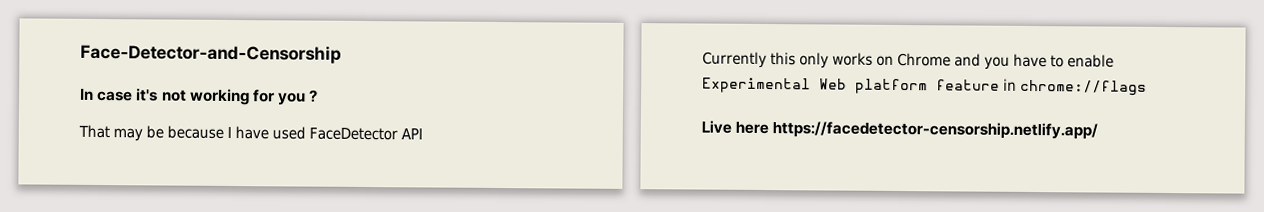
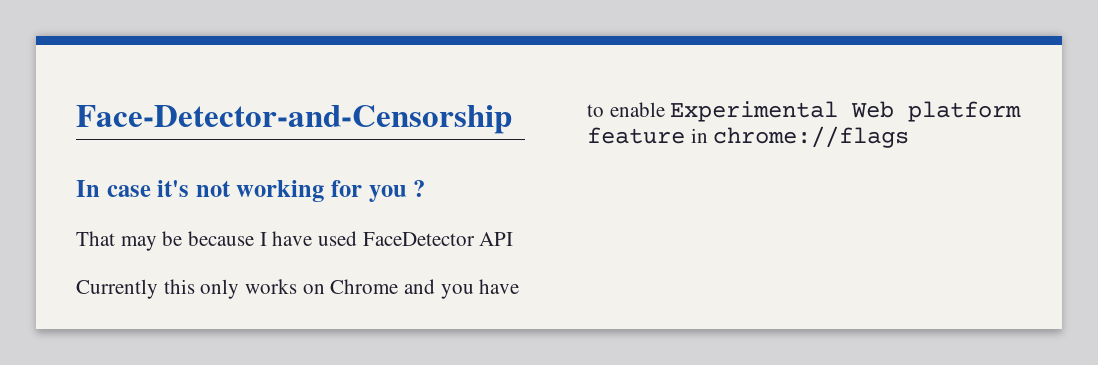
- Live here https://facedetector-censorship.netlify.app/

